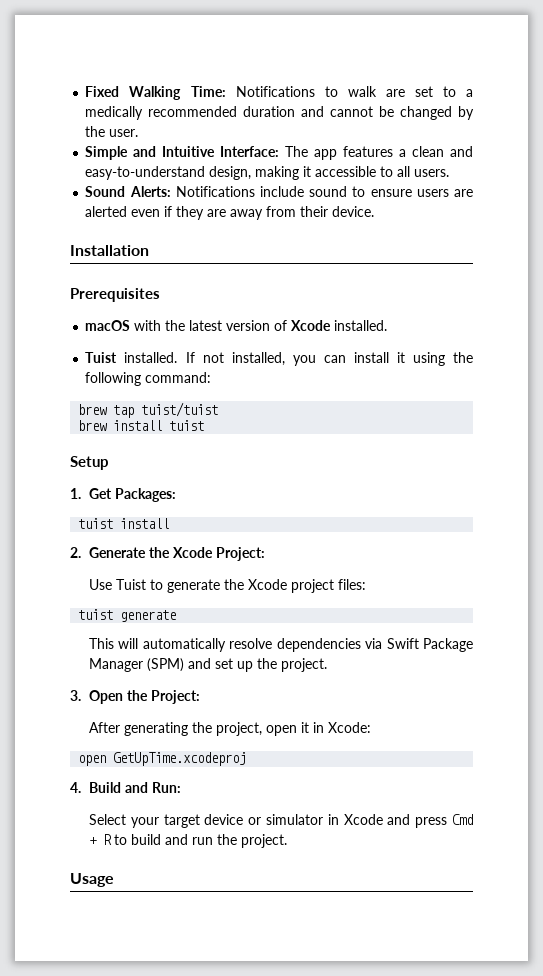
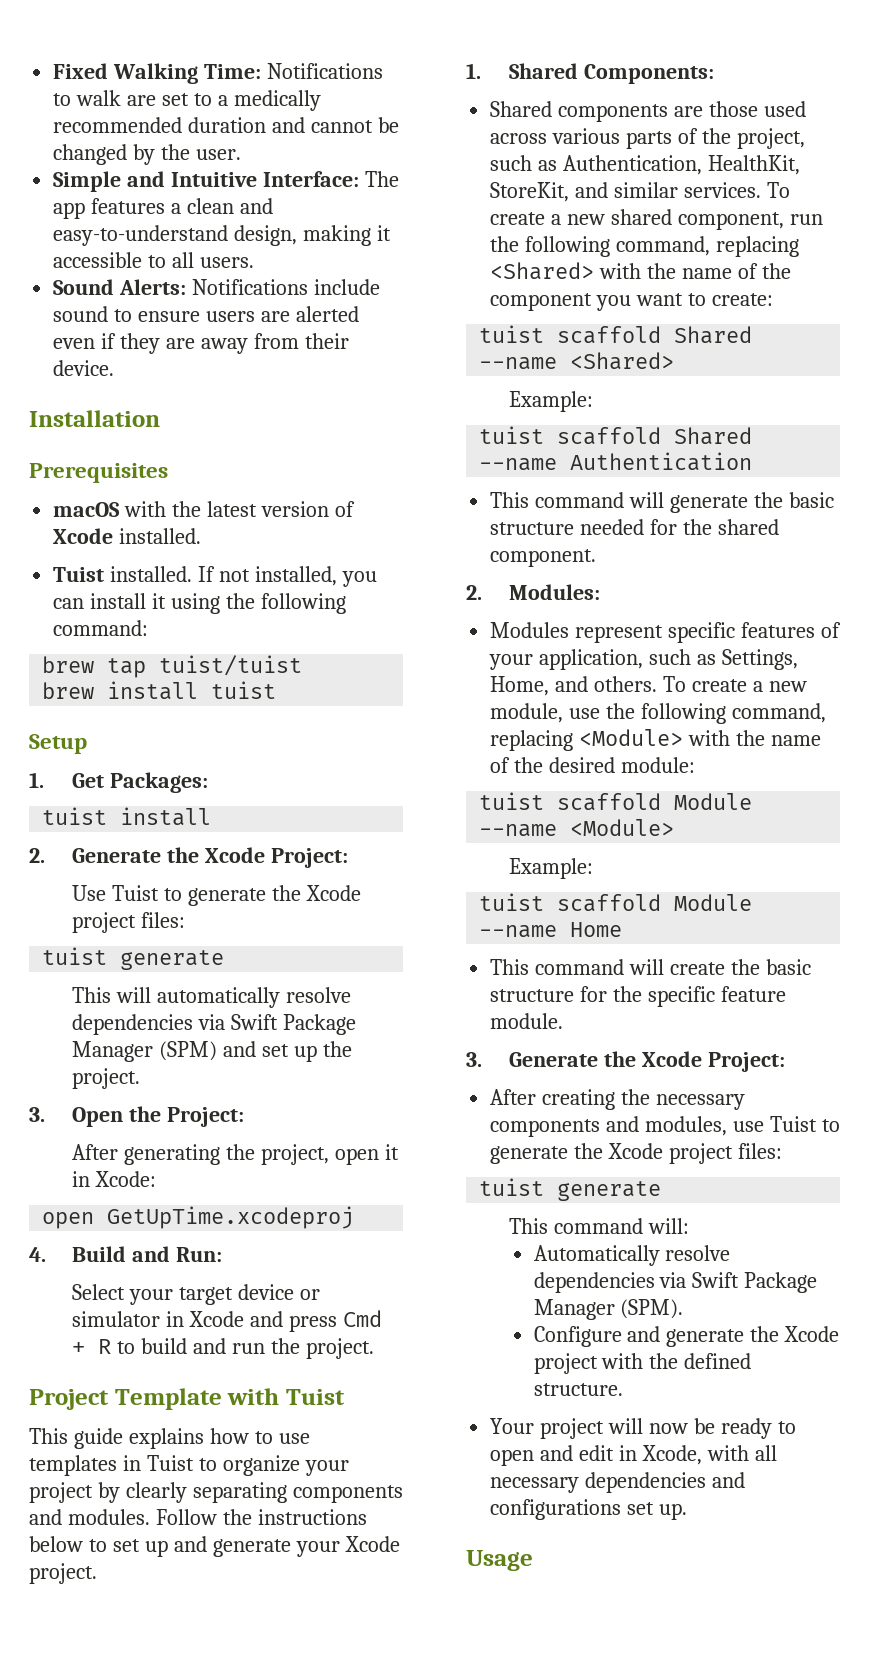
+ Project Template with Tuist
+ This guide explains how to use templates in Tuist to organize your project by clearly separating components and modules. Follow the instructions below to set up and generate your Xcode project.
+ 1. Shared Components:
+ Shared components are those used across various parts of the project, such as Authentication, HealthKit, StoreKit, and similar services. To create a new shared component, run the following command, replacing <Shared> with the name of the component you want to create:
+ tuist scaffold Shared --name <Shared>
+ Example:
+ tuist scaffold Shared --name Authentication
+ This command will generate the basic structure needed for the shared component.
+ 2. Modules:
+ Modules represent specific features of your application, such as Settings, Home, and others. To create a new module, use the following command, replacing <Module> with the name of the desired module:
+ tuist scaffold Module --name <Module>
+ Example:
+ tuist scaffold Module --name Home
+ This command will create the basic structure for the specific feature module.
+ 3. Generate the Xcode Project:
+ After creating the necessary components and modules, use Tuist to generate the Xcode project files:
+ tuist generate
+ This command will:
+ Automatically resolve dependencies via Swift Package Manager (SPM).
+ Configure and generate the Xcode project with the defined structure.
+ Your project will now be ready to open and edit in Xcode, with all necessary dependencies and configurations set up.

